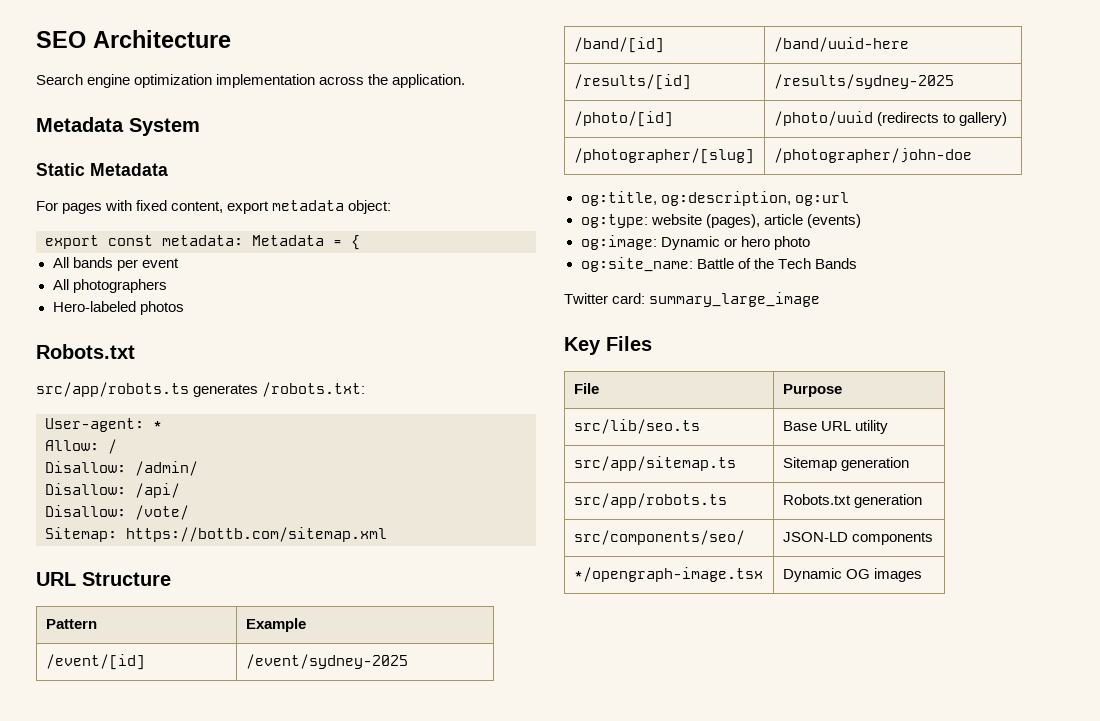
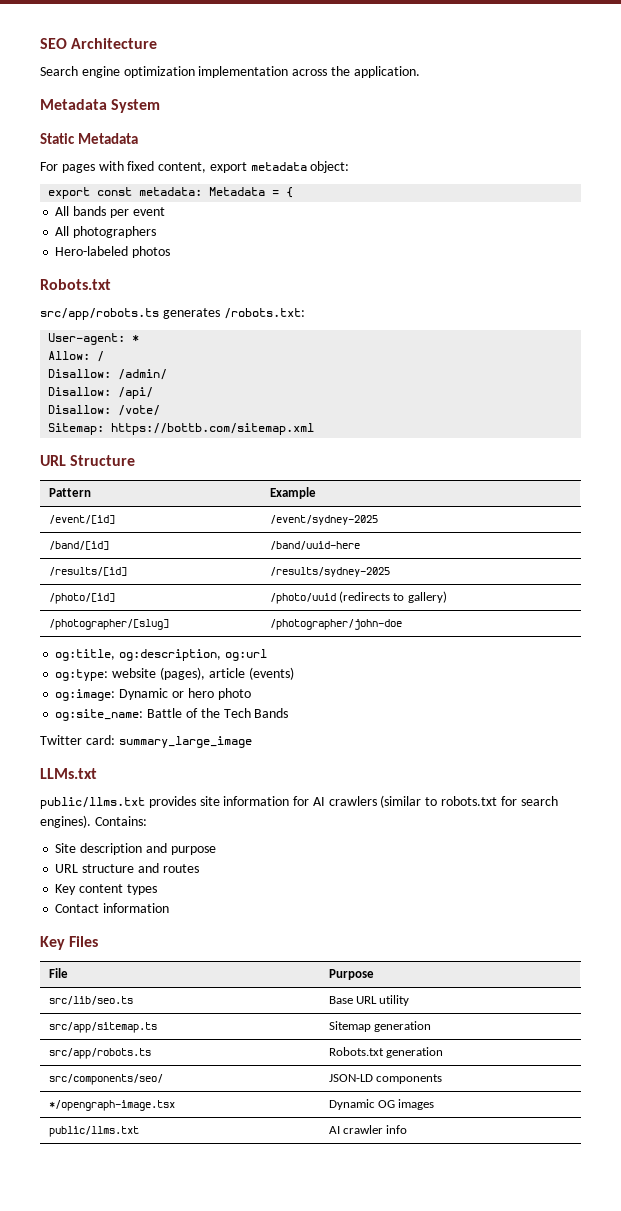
+ LLMs.txt
+ public/llms.txt provides site information for AI crawlers (similar to robots.txt for search engines). Contains:
+ Site description and purpose
+ URL structure and routes
+ Key content types
+ Contact information
+ public/llms.txt | AI crawler info

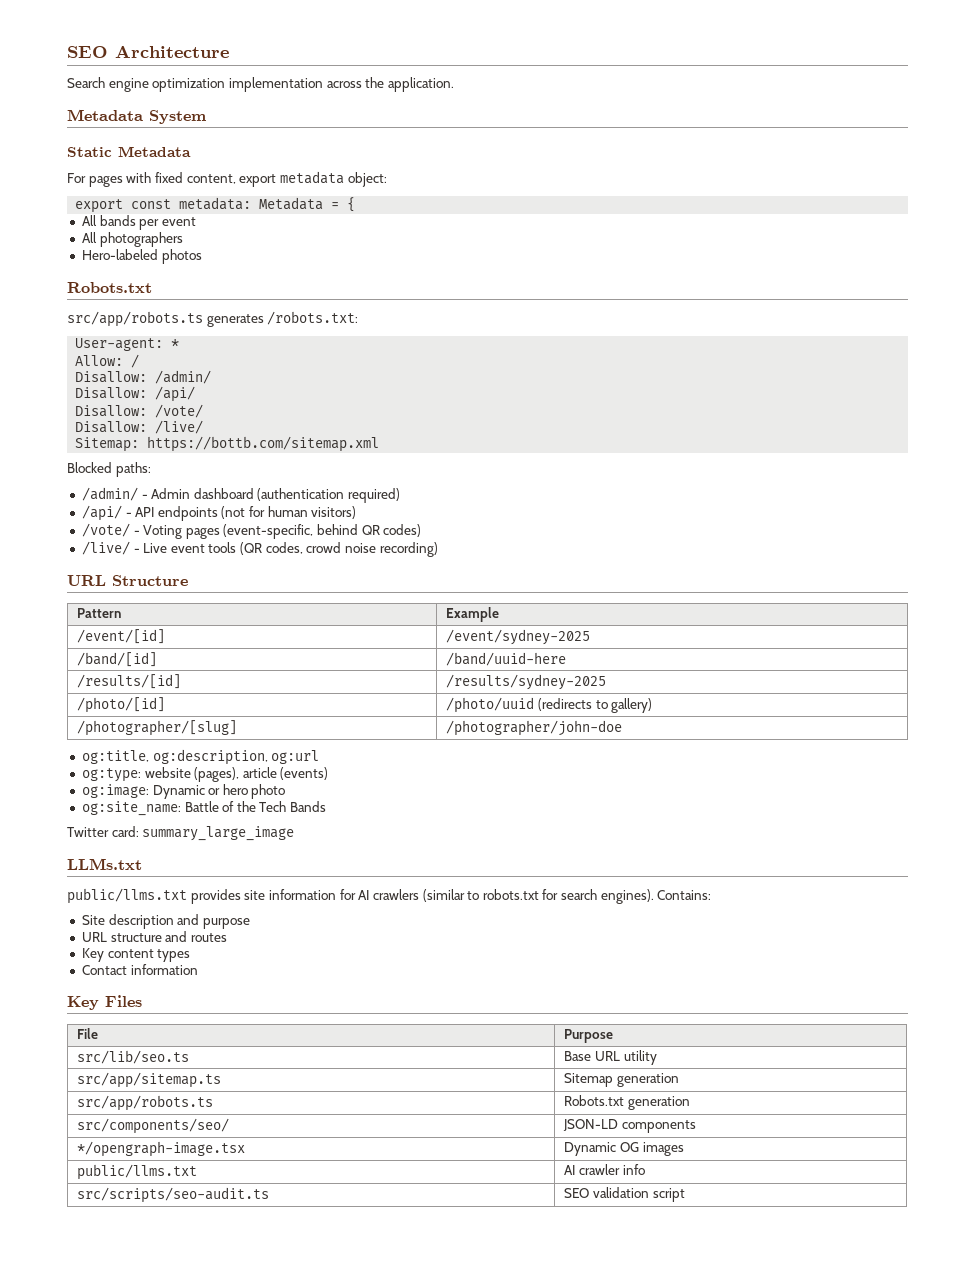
+ Disallow: /live/
+ Blocked paths:
+ /admin/ - Admin dashboard (authentication required)
+ /api/ - API endpoints (not for human visitors)
+ /vote/ - Voting pages (event-specific, behind QR codes)
+ /live/ - Live event tools (QR codes, crowd noise recording)
+ src/scripts/seo-audit.ts | SEO validation script

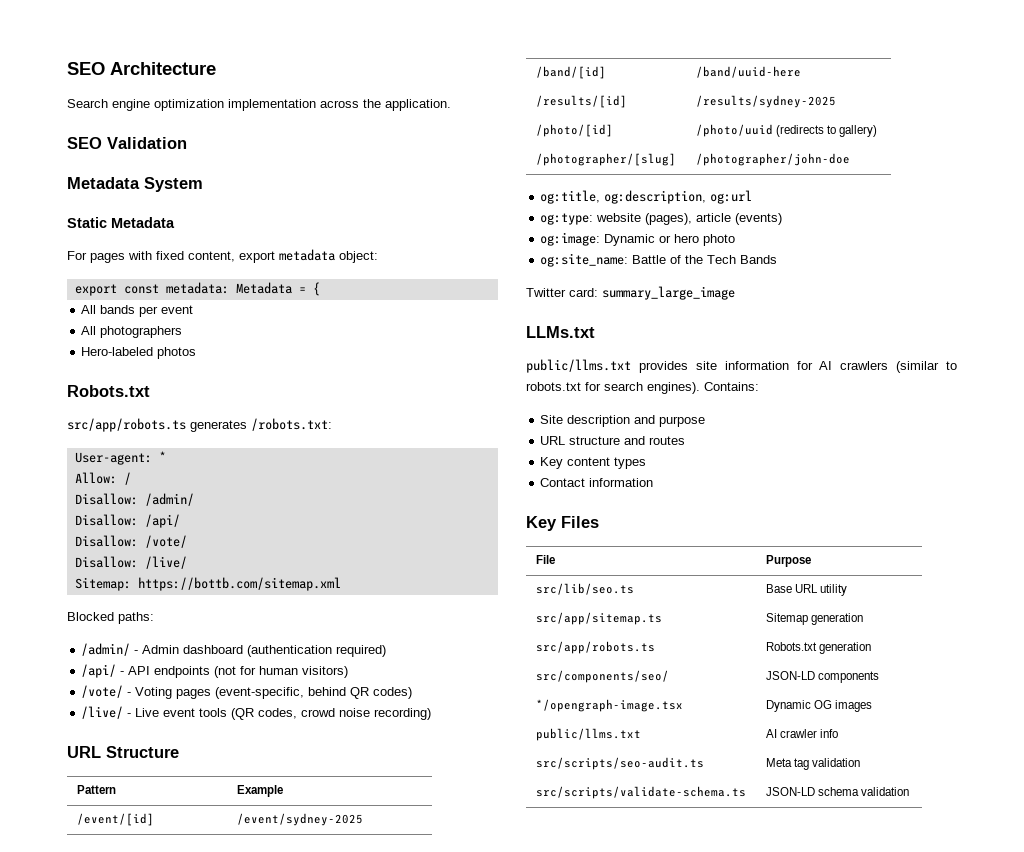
+ SEO Validation
- src/scripts/seo-audit.ts | SEO validation script
+ src/scripts/seo-audit.ts | Meta tag validation
+ src/scripts/validate-schema.ts | JSON-LD schema validation

